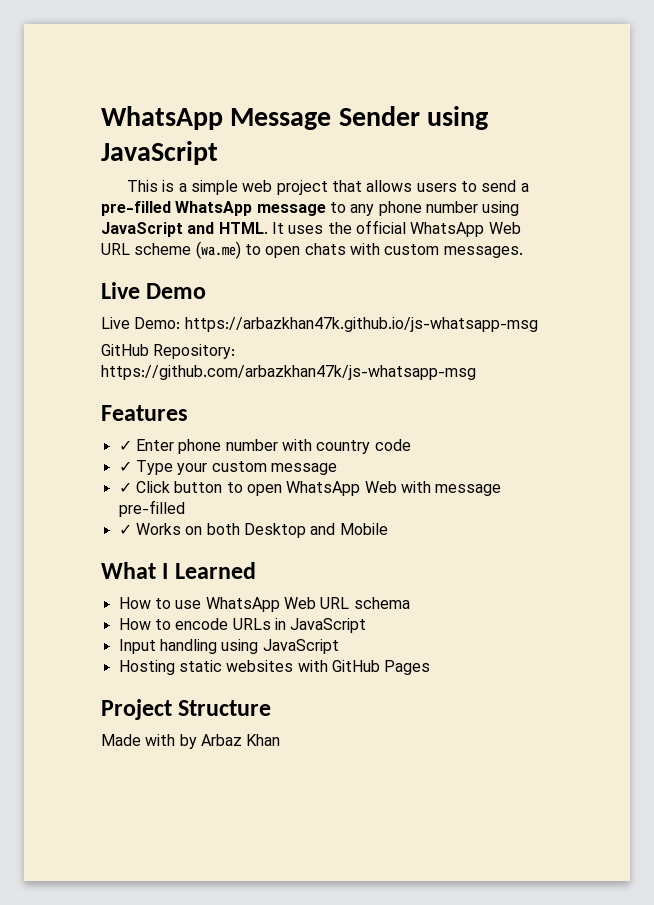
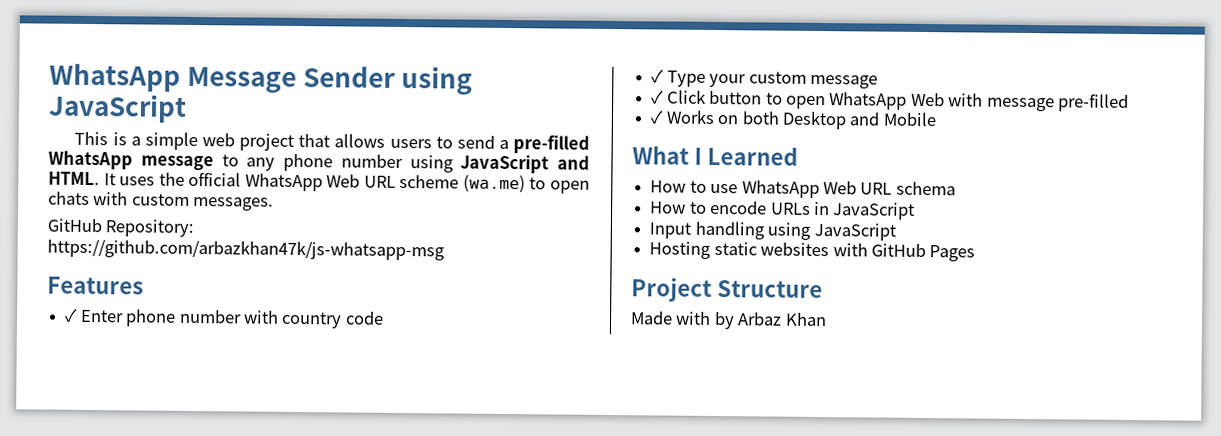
- Live Demo
- Live Demo: https://arbazkhan47k.github.io/js-whatsapp-msg

